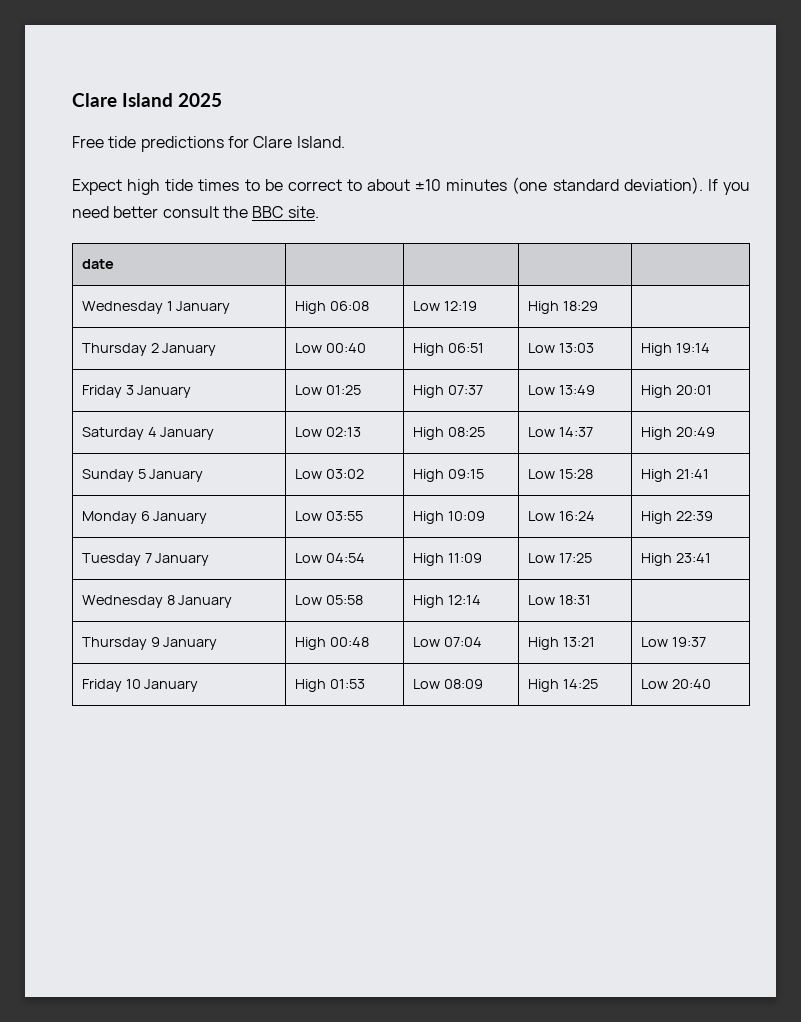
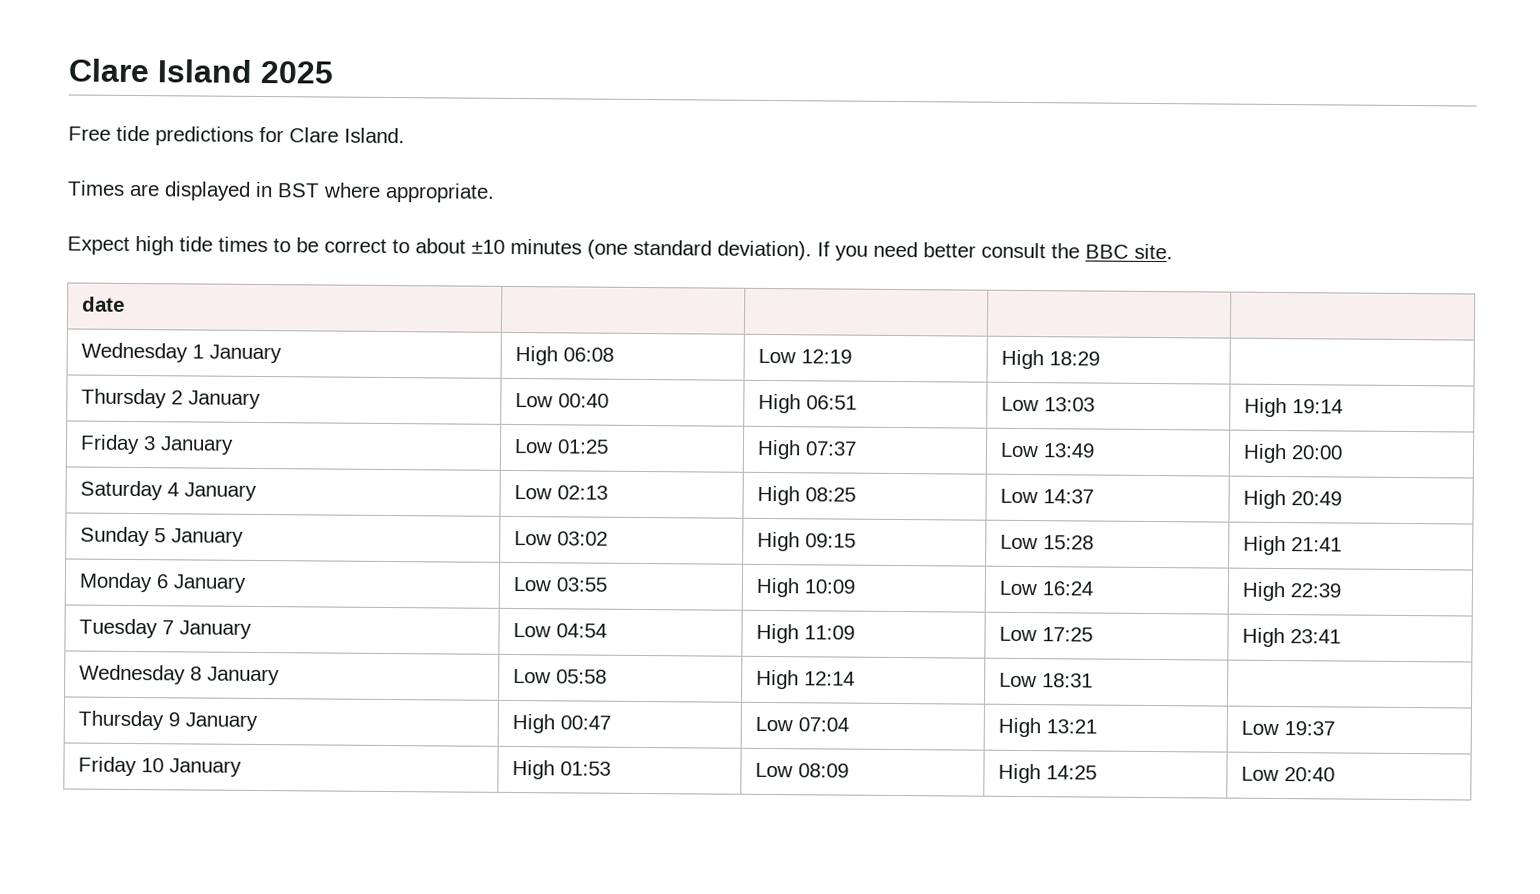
+ Times are displayed in BST where appropriate.
- Friday 3 January | Low 01:25 | High 07:37 | Low 13:49 | High 20:01
+ Friday 3 January | Low 01:25 | High 07:37 | Low 13:49 | High 20:00
- Thursday 9 January | High 00:48 | Low 07:04 | High 13:21 | Low 19:37
+ Thursday 9 January | High 00:47 | Low 07:04 | High 13:21 | Low 19:37

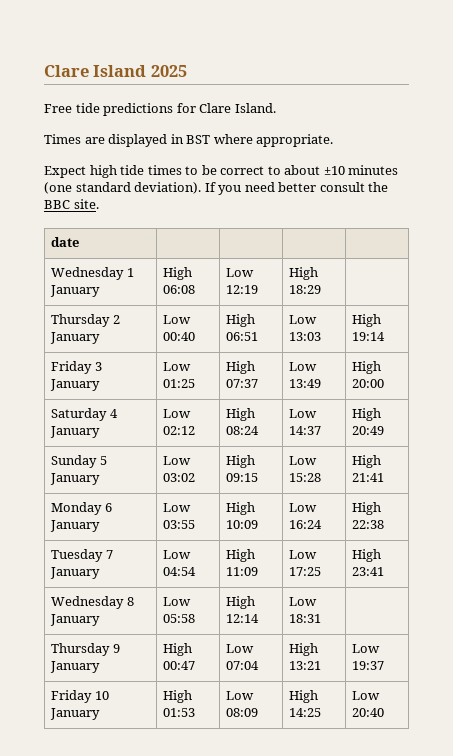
- Saturday 4 January | Low 02:13 | High 08:25 | Low 14:37 | High 20:49
+ Saturday 4 January | Low 02:12 | High 08:24 | Low 14:37 | High 20:49
- Monday 6 January | Low 03:55 | High 10:09 | Low 16:24 | High 22:39
+ Monday 6 January | Low 03:55 | High 10:09 | Low 16:24 | High 22:38

